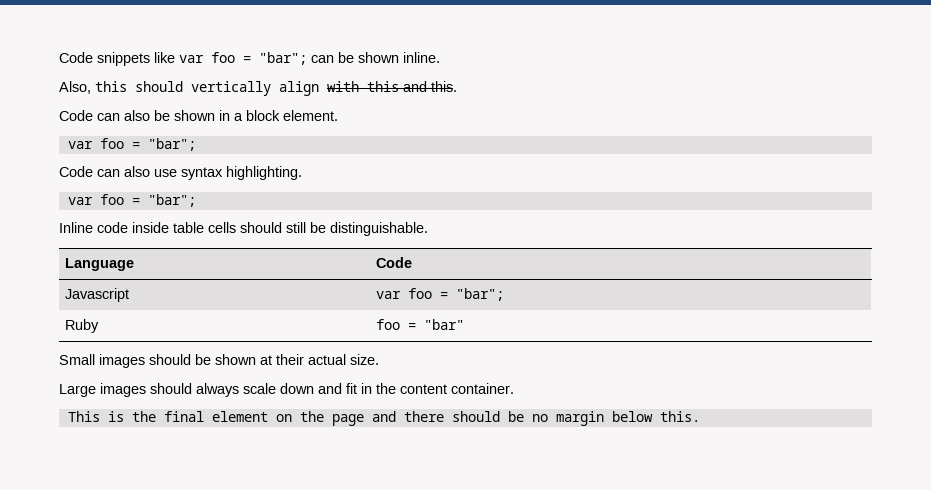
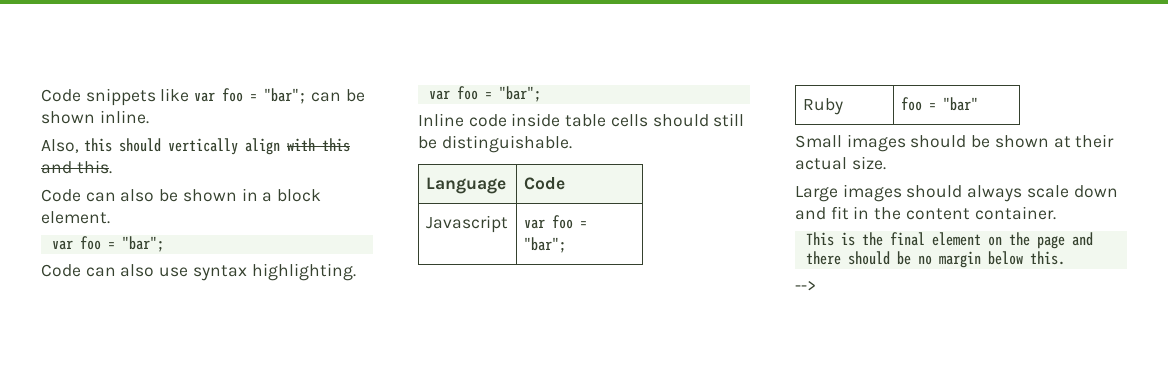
+ -->

